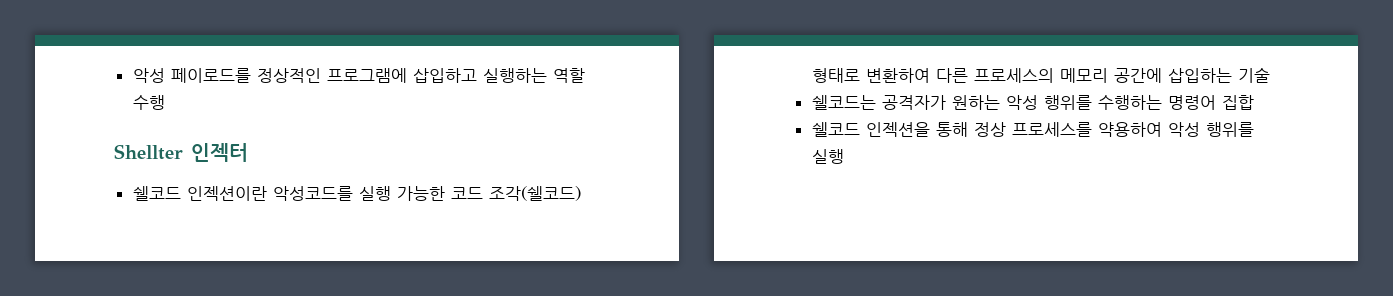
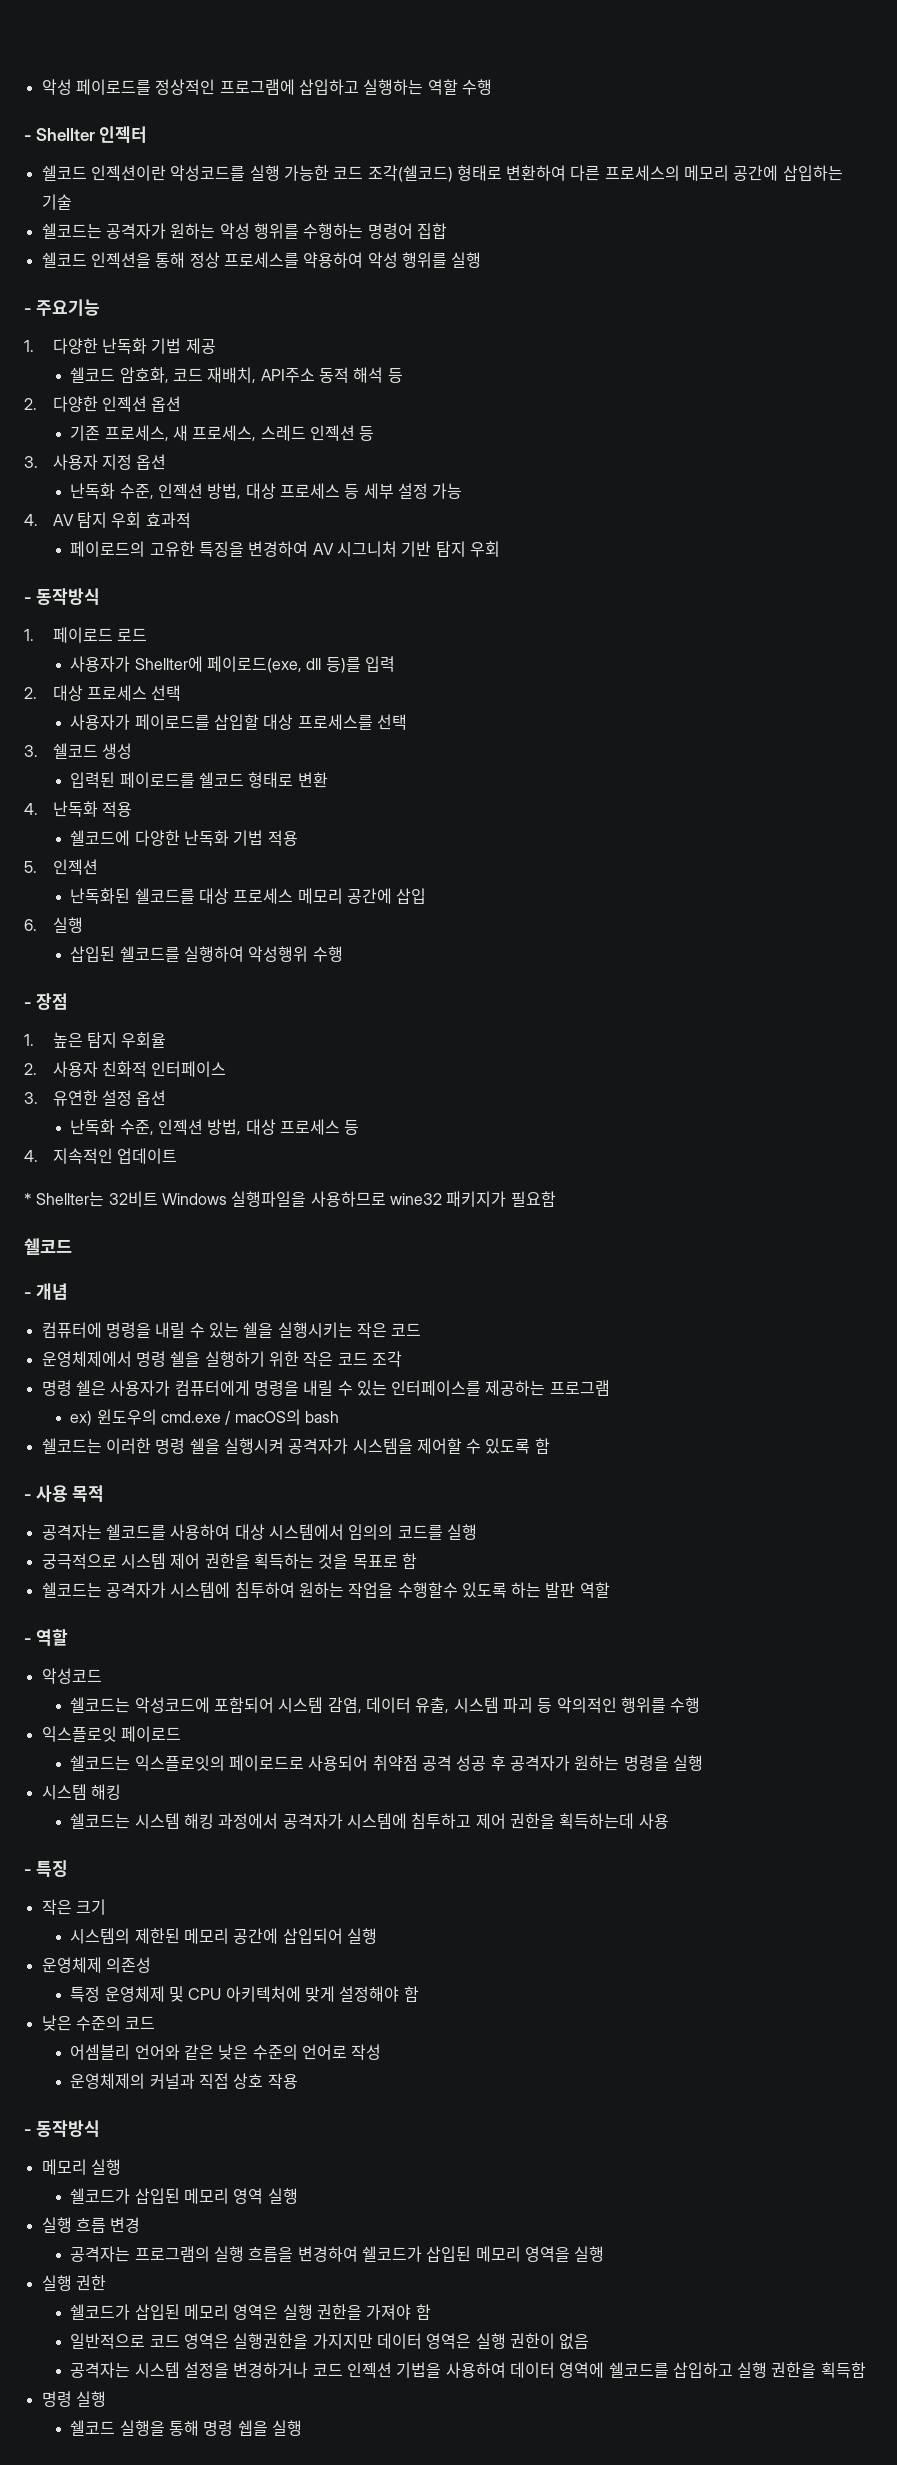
- Shellter 인젝터
+ - Shellter 인젝터
+ - 주요기능
+ 1. 다양한 난독화 기법 제공
+ 쉘코드 암호화, 코드 재배치, API주소 동적 해석 등
+ 2. 다양한 인젝션 옵션
+ 기존 프로세스, 새 프로세스, 스레드 인젝션 등
+ 3. 사용자 지정 옵션
+ 난독화 수준, 인젝션 방법, 대상 프로세스 등 세부 설정 가능
+ 4. AV 탐지 우회 효과적
+ 페이로드의 고유한 특징을 변경하여 AV 시그니처 기반 탐지 우회
+ - 동작방식
+ 1. 페이로드 로드
+ 사용자가 Shellter에 페이로드(exe, dll 등)를 입력
+ 2. 대상 프로세스 선택
+ 사용자가 페이로드를 삽입할 대상 프로세스를 선택
+ 3. 쉘코드 생성
+ 입력된 페이로드를 쉘코드 형태로 변환
+ 4. 난독화 적용
+ 쉘코드에 다양한 난독화 기법 적용
+ 5. 인젝션
+ 난독화된 쉘코드를 대상 프로세스 메모리 공간에 삽입
+ 6. 실행
+ 삽입된 쉘코드를 실행하여 악성행위 수행
+ - 장점
+ 1. 높은 탐지 우회율
+ 2. 사용자 친화적 인터페이스
+ 3. 유연한 설정 옵션
+ 난독화 수준, 인젝션 방법, 대상 프로세스 등
+ 4. 지속적인 업데이트
+ * Shellter는 32비트 Windows 실행파일을 사용하므로 wine32 패키지가 필요함
+ 쉘코드
+ - 개념
+ 컴퓨터에 명령을 내릴 수 있는 쉘을 실행시키는 작은 코드
+ 운영체제에서 명령 쉘을 실행하기 위한 작은 코드 조각
+ 명령 쉘은 사용자가 컴퓨터에게 명령을 내릴 수 있는 인터페이스를 제공하는 프로그램
+ ex) 윈도우의 cmd.exe / macOS의 bash
+ 쉘코드는 이러한 명령 쉘을 실행시켜 공격자가 시스템을 제어할 수 있도록 함
+ - 사용 목적
+ 공격자는 쉘코드를 사용하여 대상 시스템에서 임의의 코드를 실행
+ 궁극적으로 시스템 제어 권한을 획득하는 것을 목표로 함
+ 쉘코드는 공격자가 시스템에 침투하여 원하는 작업을 수행할수 있도록 하는 발판 역할
+ - 역할
+ 악성코드
+ 쉘코드는 악성코드에 포함되어 시스템 감염, 데이터 유출, 시스템 파괴 등 악의적인 행위를 수행
+ 익스플로잇 페이로드
+ 쉘코드는 익스플로잇의 페이로드로 사용되어 취약점 공격 성공 후 공격자가 원하는 명령을 실행
+ 시스템 해킹
+ 쉘코드는 시스템 해킹 과정에서 공격자가 시스템에 침투하고 제어 권한을 획득하는데 사용
+ - 특징
+ 작은 크기
+ 시스템의 제한된 메모리 공간에 삽입되어 실행
+ 운영체제 의존성
+ 특정 운영체제 및 CPU 아키텍처에 맞게 설정해야 함
+ 낮은 수준의 코드
+ 어셈블리 언어와 같은 낮은 수준의 언어로 작성
+ 운영체제의 커널과 직접 상호 작용
+ - 동작방식
+ 메모리 실행
+ 쉘코드가 삽입된 메모리 영역 실행
+ 실행 흐름 변경
+ 공격자는 프로그램의 실행 흐름을 변경하여 쉘코드가 삽입된 메모리 영역을 실행
+ 실행 권한
+ 쉘코드가 삽입된 메모리 영역은 실행 권한을 가져야 함
+ 일반적으로 코드 영역은 실행권한을 가지지만 데이터 영역은 실행 권한이 없음
+ 공격자는 시스템 설정을 변경하거나 코드 인젝션 기법을 사용하여 데이터 영역에 쉘코드를 삽입하고 실행 권한을 획득함
+ 명령 실행
+ 쉘코드 실행을 통해 명령 쉡을 실행

